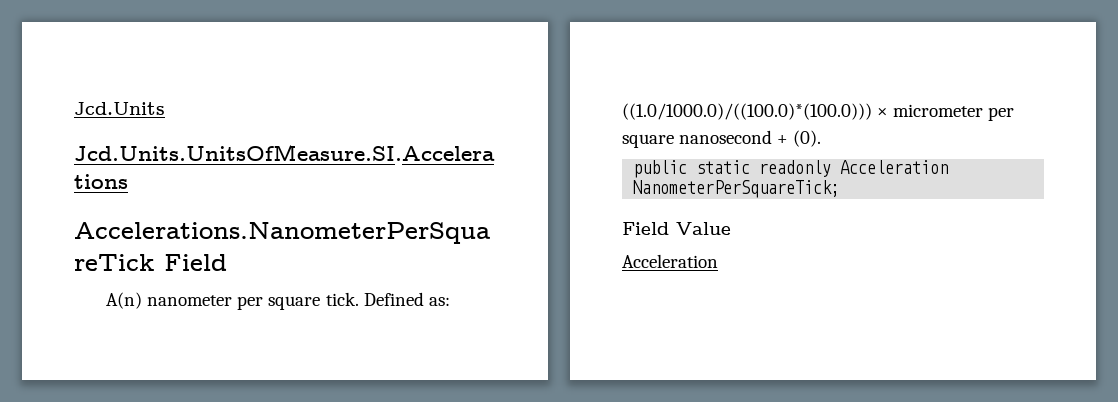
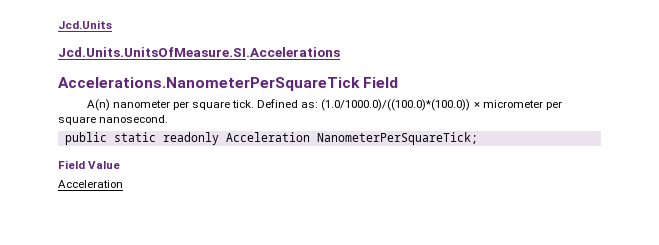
- Defined as: ((1.0/1000.0)/((100.0)*(100.0))) × micrometer per square nanosecond + (0).
+ Defined as: (1.0/1000.0)/((100.0)*(100.0)) × micrometer per square nanosecond.

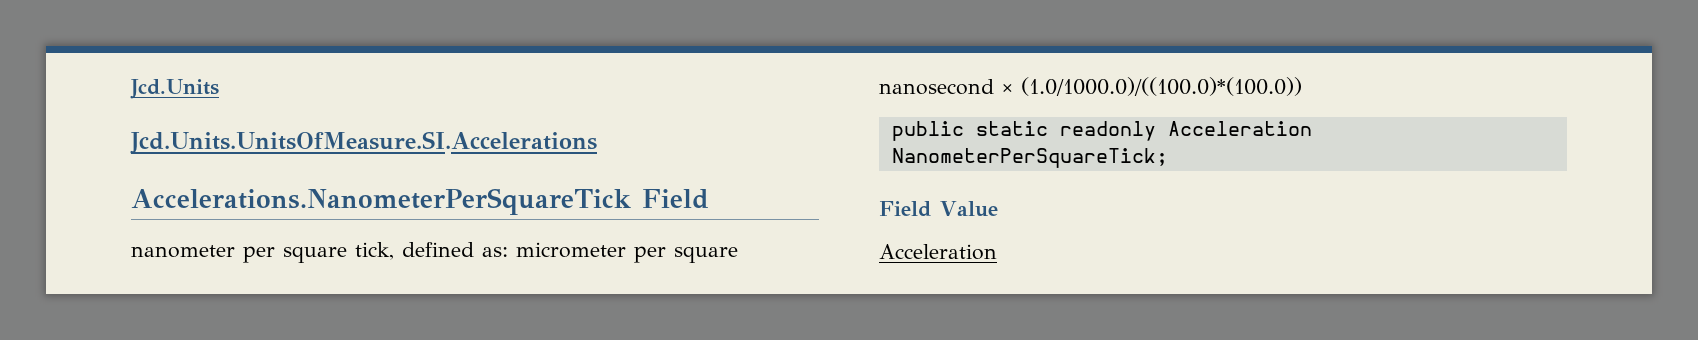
- A(n) nanometer per square tick. Defined as: (1.0/1000.0)/((100.0)*(100.0)) × micrometer per square nanosecond.
+ nanometer per square tick, defined as: micrometer per square nanosecond × (1.0/1000.0)/((100.0)*(100.0))

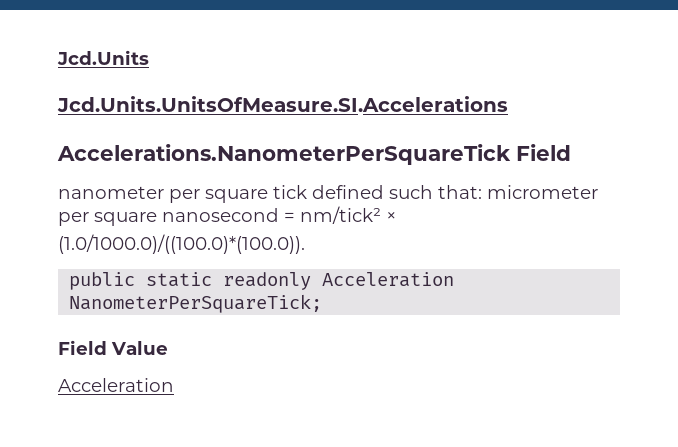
- nanometer per square tick, defined as: micrometer per square nanosecond × (1.0/1000.0)/((100.0)*(100.0))
+ nanometer per square tick defined such that: micrometer per square nanosecond = nm/tick² ×
+ (1.0/1000.0)/((100.0)*(100.0)).

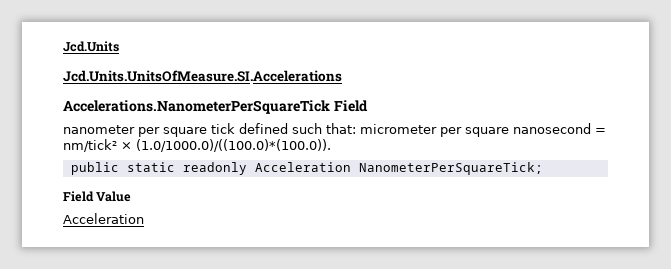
- nanometer per square tick defined such that: micrometer per square nanosecond = nm/tick² ×
- (1.0/1000.0)/((100.0)*(100.0)).
+ nanometer per square tick defined such that: micrometer per square nanosecond = nm/tick² × (1.0/1000.0)/((100.0)*(100.0)).

